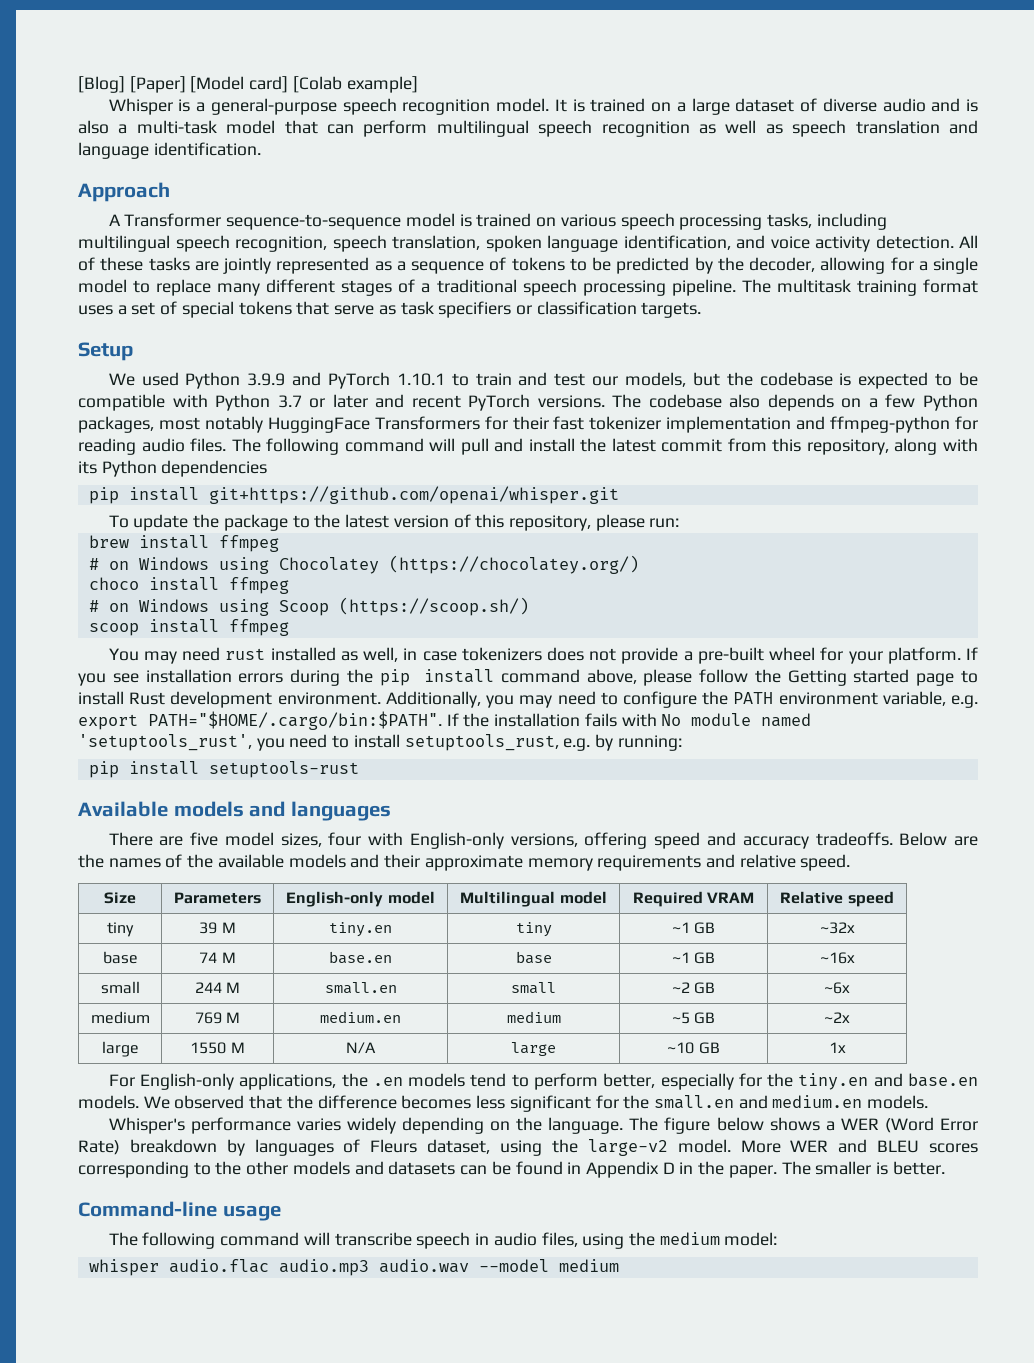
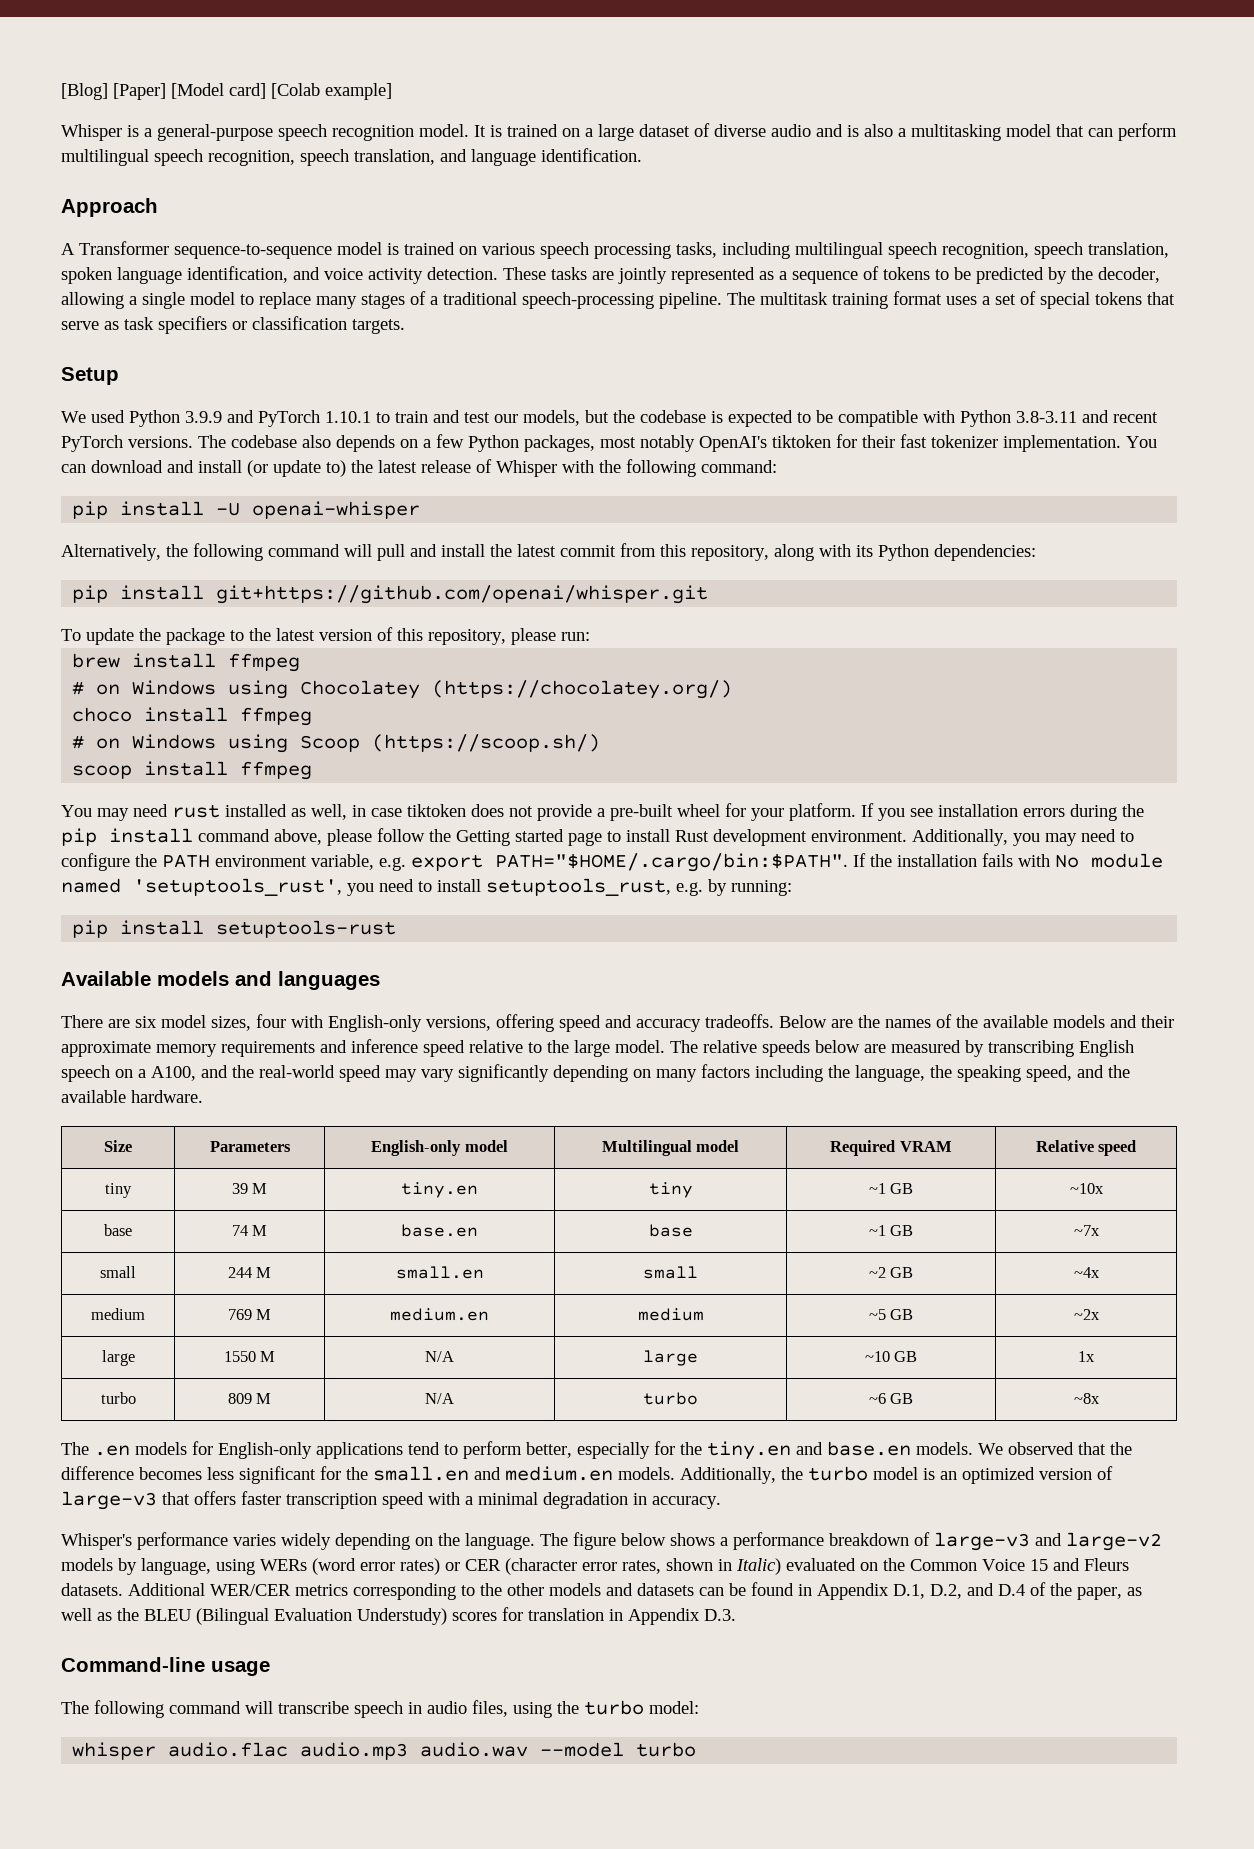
- It is trained on a large dataset of diverse audio and is also a multi-task model that can perform multilingual speech recognition as well as speech translation and language identification.
+ It is trained on a large dataset of diverse audio and is also a multitasking model that can perform multilingual speech recognition, speech translation, and language identification.
- All of these tasks are jointly represented as a sequence of tokens to be predicted by the decoder, allowing for a single model to replace many different stages of a traditional speech processing pipeline.
+ These tasks are jointly represented as a sequence of tokens to be predicted by the decoder, allowing a single model to replace many stages of a traditional speech-processing pipeline.
- We used Python 3.9.9 and PyTorch 1.10.1 to train and test our models, but the codebase is expected to be compatible with Python 3.7 or later and recent PyTorch versions.
+ We used Python 3.9.9 and PyTorch 1.10.1 to train and test our models, but the codebase is expected to be compatible with Python 3.8-3.11 and recent PyTorch versions.
- The codebase also depends on a few Python packages, most notably HuggingFace Transformers for their fast tokenizer implementation and ffmpeg-python for reading audio files. The following command will pull and install the latest commit from this repository, along with its Python dependencies
+ The codebase also depends on a few Python packages, most notably OpenAI's tiktoken for their fast tokenizer implementation. You can download and install (or update to) the latest release of Whisper with the following command:
+ pip install -U openai-whisper
+ Alternatively, the following command will pull and install the latest commit from this repository, along with its Python dependencies:
- You may need rust installed as well, in case tokenizers does not provide a pre-built wheel for your platform.
+ You may need rust installed as well, in case tiktoken does not provide a pre-built wheel for your platform.
- There are five model sizes, four with English-only versions, offering speed and accuracy tradeoffs.
+ There are six model sizes, four with English-only versions, offering speed and accuracy tradeoffs.
- Below are the names of the available models and their approximate memory requirements and relative speed.
+ Below are the names of the available models and their approximate memory requirements and inference speed relative to the large model. The relative speeds below are measured by transcribing English speech on a A100, and the real-world speed may vary significantly depending on many factors including the language, the speaking speed, and the available hardware.
- tiny | 39 M | tiny.en | tiny | ~1 GB | ~32x
+ tiny | 39 M | tiny.en | tiny | ~1 GB | ~10x
- base | 74 M | base.en | base | ~1 GB | ~16x
+ base | 74 M | base.en | base | ~1 GB | ~7x
- small | 244 M | small.en | small | ~2 GB | ~6x
+ small | 244 M | small.en | small | ~2 GB | ~4x
- For English-only applications, the .en models tend to perform better, especially for the tiny.en and base.en models.
+ turbo | 809 M | N/A | turbo | ~6 GB | ~8x
+ The .en models for English-only applications tend to perform better, especially for the tiny.en and base.en models.
+ Additionally, the turbo model is an optimized version of large-v3 that offers faster transcription speed with a minimal degradation in accuracy.
- The figure below shows a WER (Word Error Rate) breakdown by languages of Fleurs dataset, using the large-v2 model. More WER and BLEU scores corresponding to the other models and datasets can be found in Appendix D in the paper. The smaller is better.
+ The figure below shows a performance breakdown of large-v3 and large-v2 models by language, using WERs (word error rates) or CER (character error rates, shown in Italic) evaluated on the Common Voice 15 and Fleurs datasets. Additional WER/CER metrics corresponding to the other models and datasets can be found in Appendix D.1, D.2, and D.4 of the paper, as well as the BLEU (Bilingual Evaluation Understudy) scores for translation in Appendix D.3.
- The following command will transcribe speech in audio files, using the medium model:
+ The following command will transcribe speech in audio files, using the turbo model:
- whisper audio.flac audio.mp3 audio.wav --model medium
+ whisper audio.flac audio.mp3 audio.wav --model turbo

